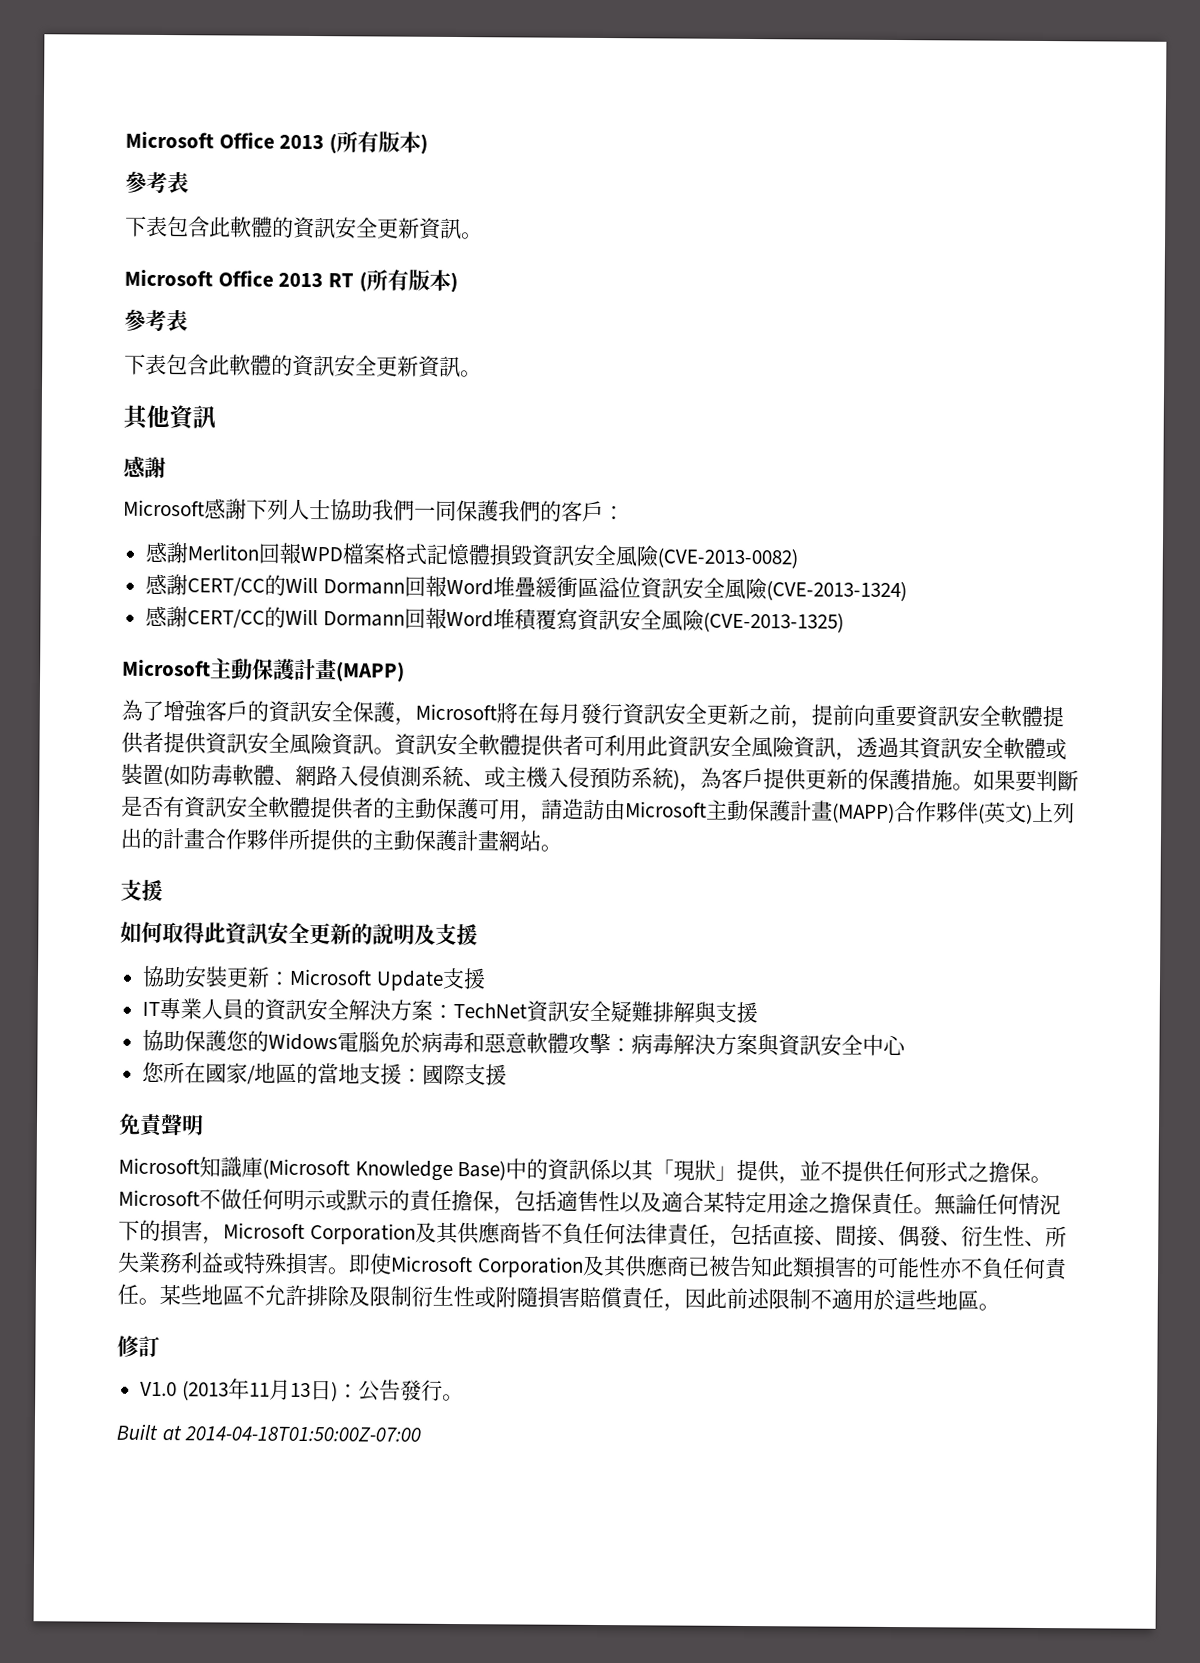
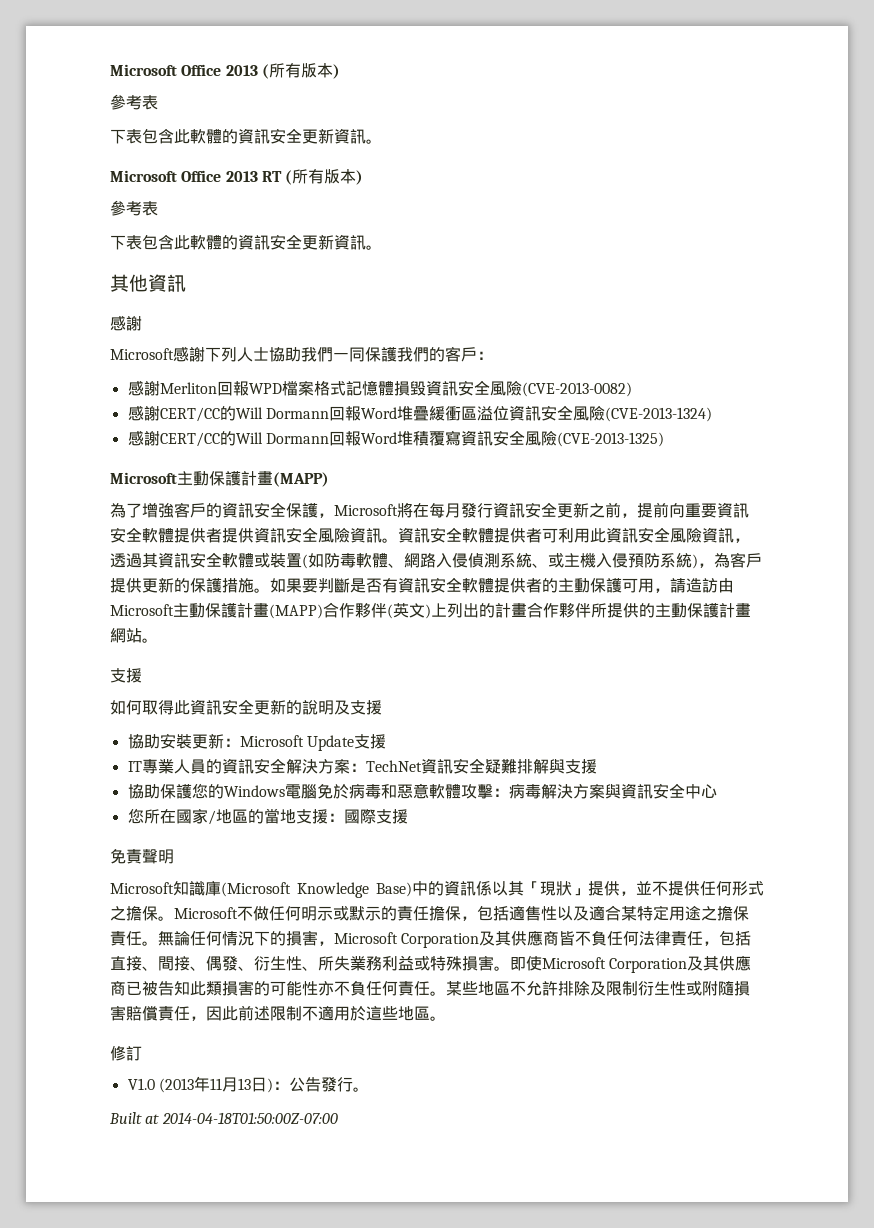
- 協助保護您的Widows電腦免於病毒和惡意軟體攻擊：病毒解決方案與資訊安全中心
+ 協助保護您的Windows電腦免於病毒和惡意軟體攻擊：病毒解決方案與資訊安全中心

